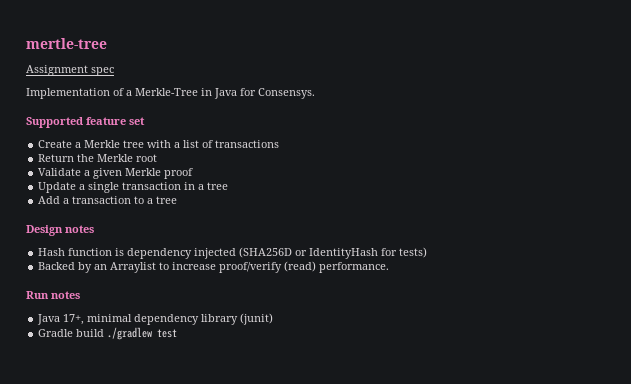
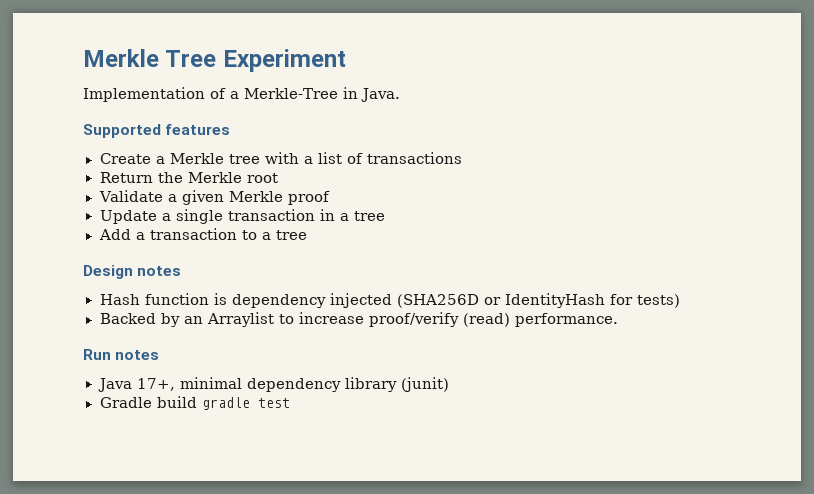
- mertle-tree
- Assignment spec
+ Merkle Tree Experiment
- Implementation of a Merkle-Tree in Java for Consensys.
+ Implementation of a Merkle-Tree in Java.
- Supported feature set
+ Supported features
- Gradle build ./gradlew test
+ Gradle build gradle test

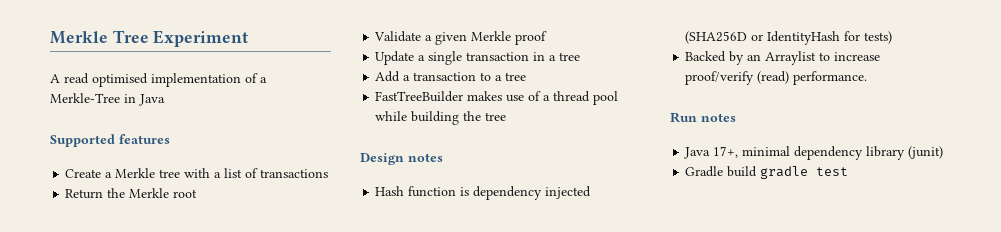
- Implementation of a Merkle-Tree in Java.
+ A read optimised implementation of a Merkle-Tree in Java
+ FastTreeBuilder makes use of a thread pool while building the tree

